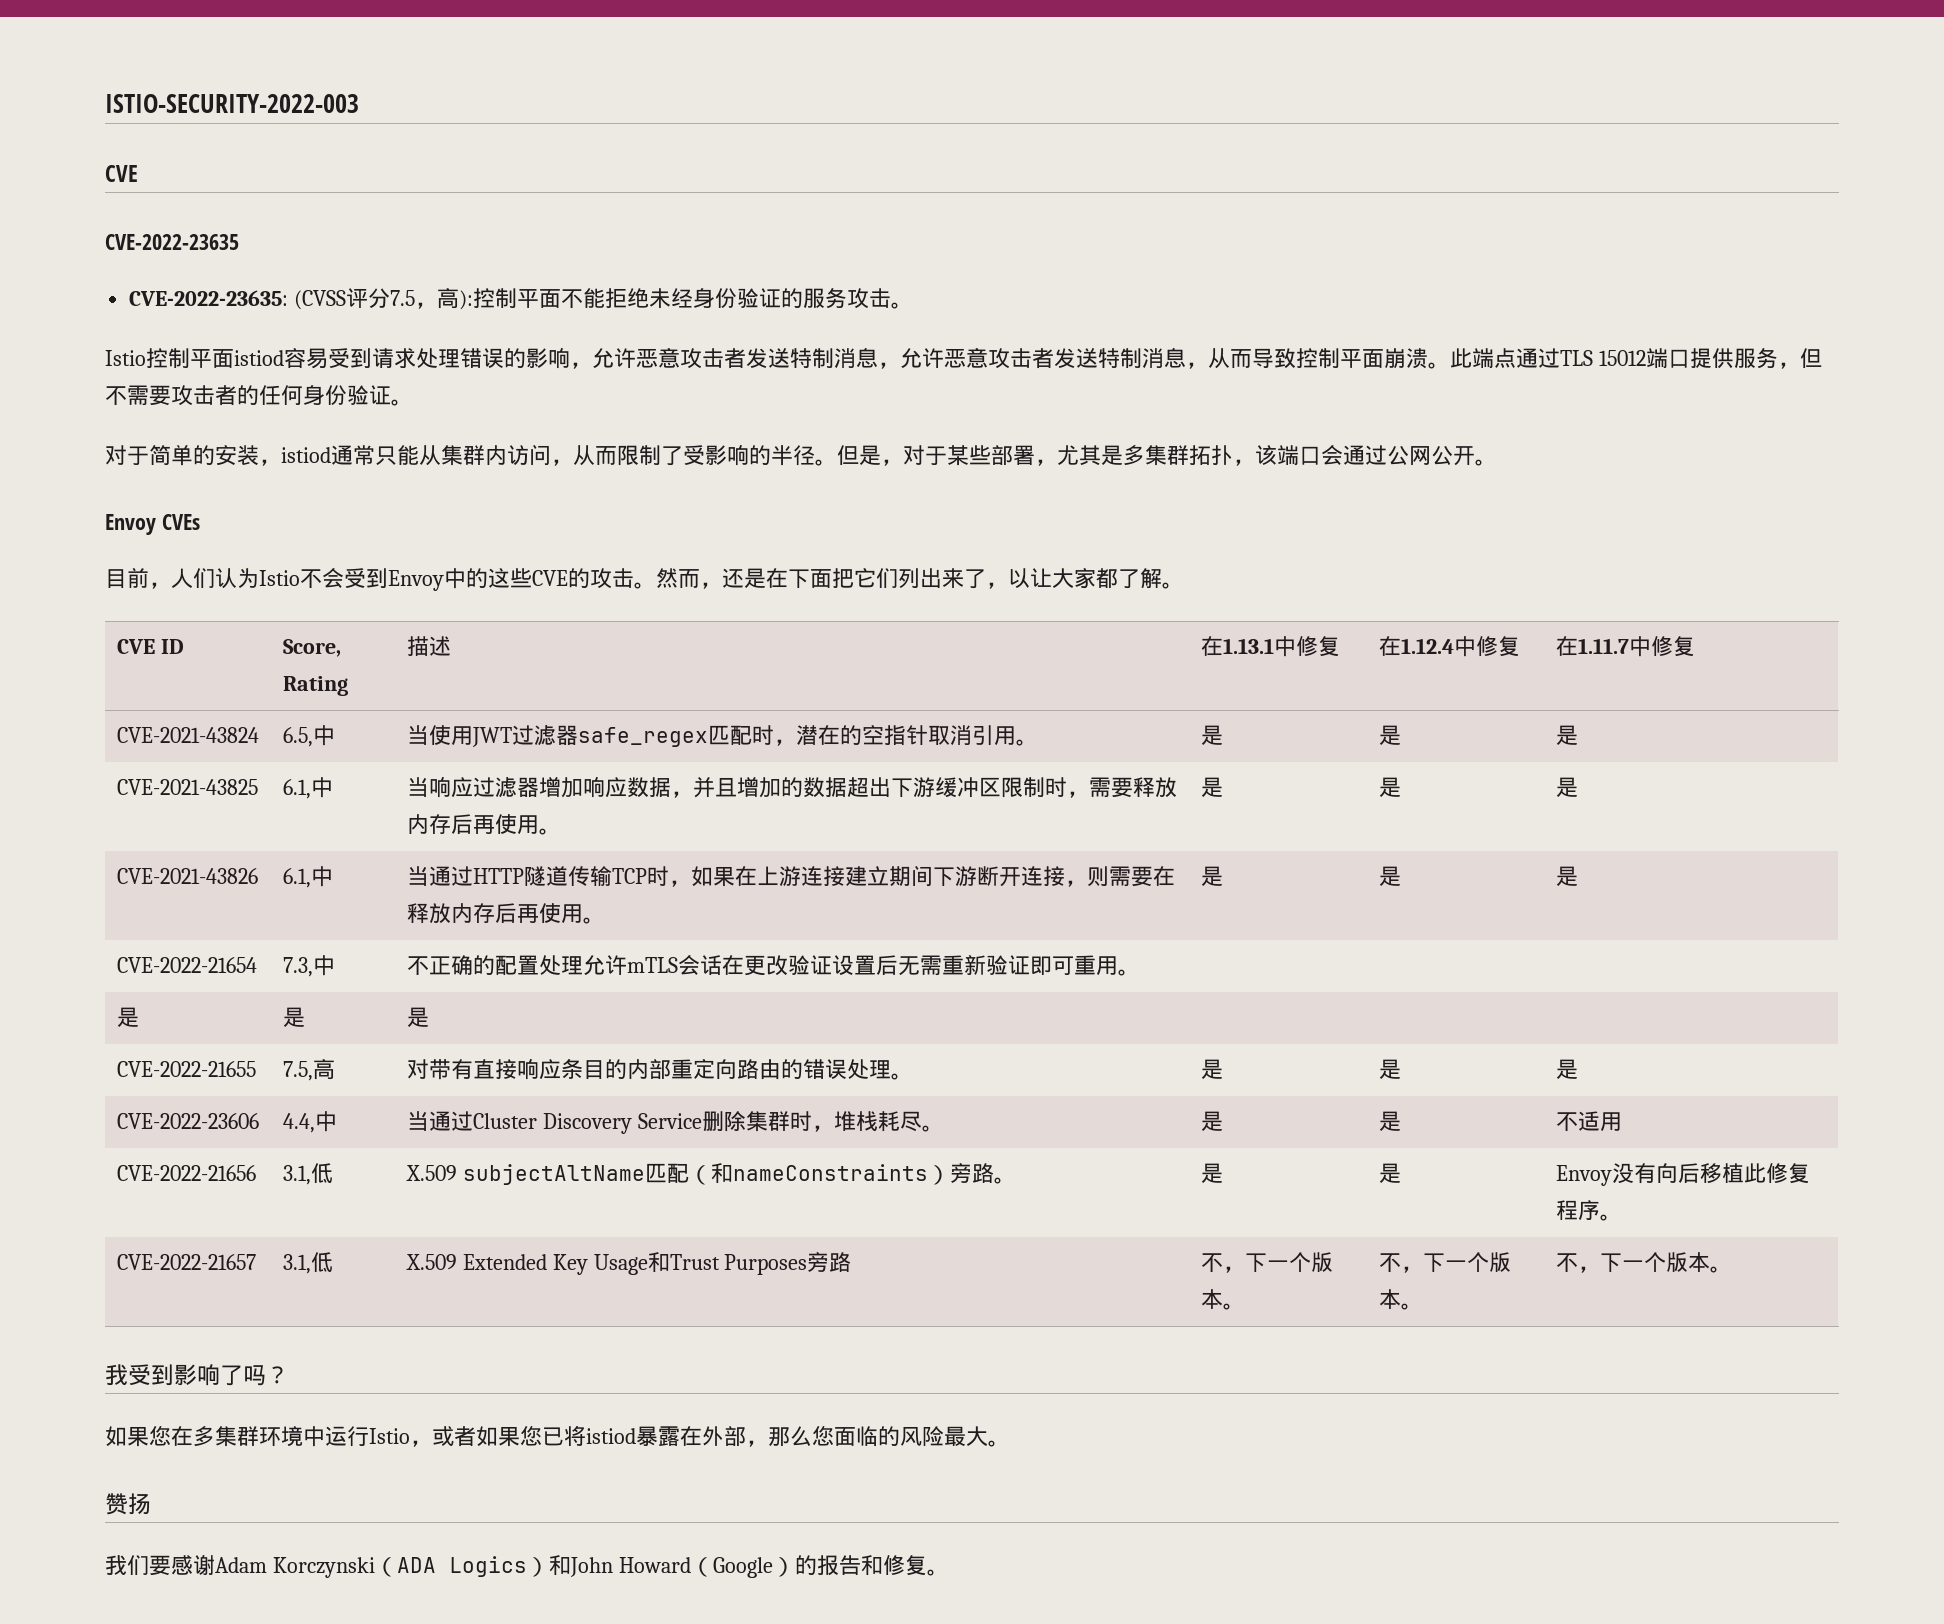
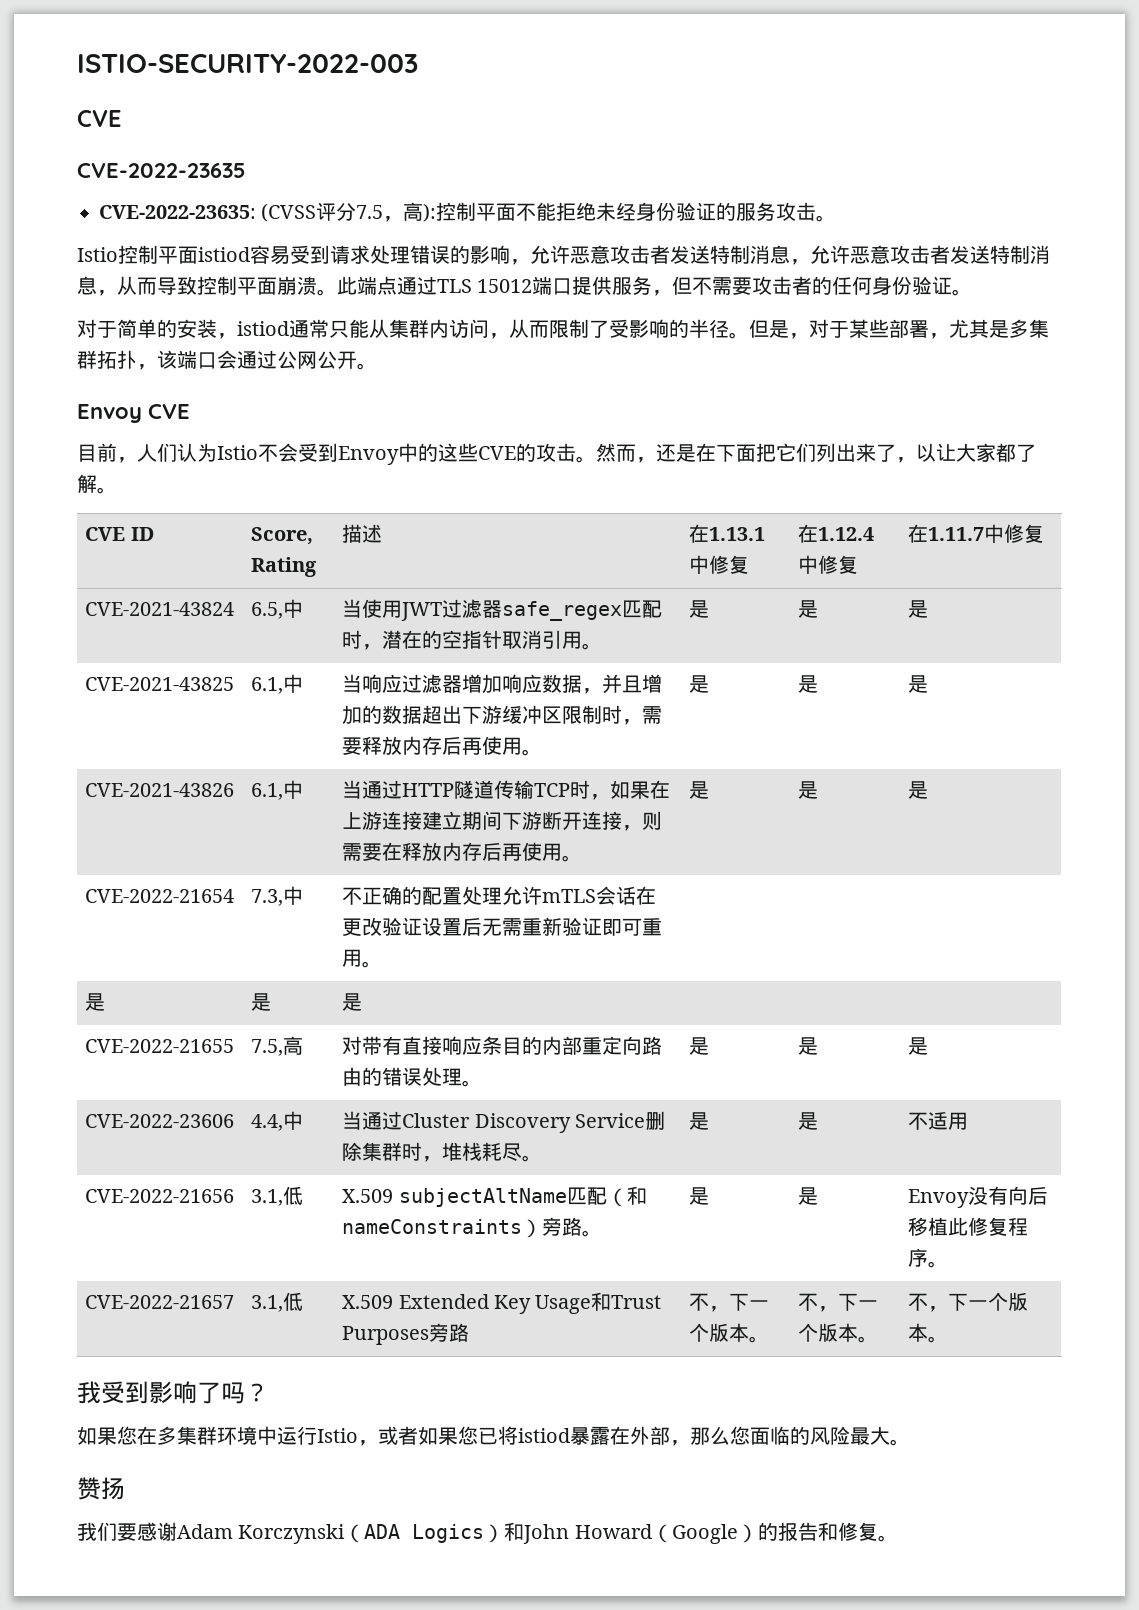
- Envoy CVEs
+ Envoy CVE

